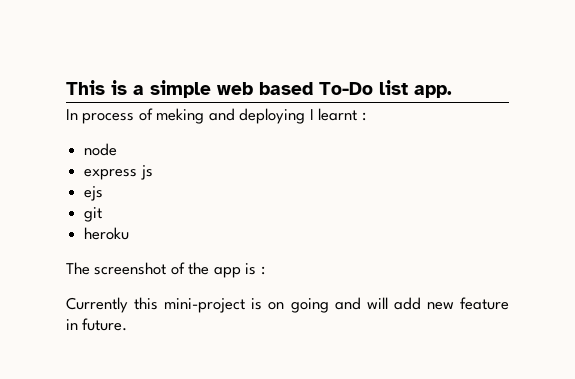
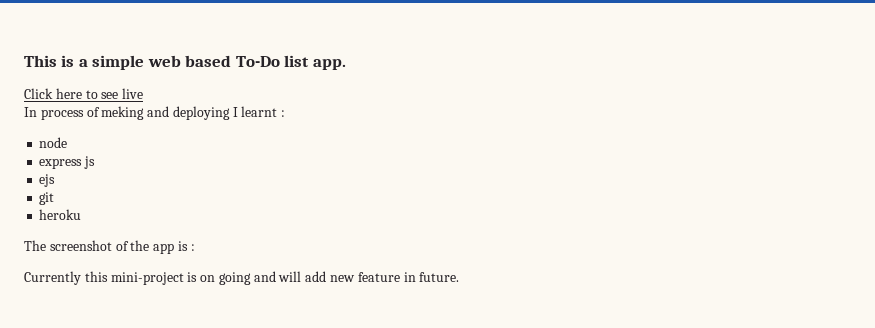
+ Click here to see live

